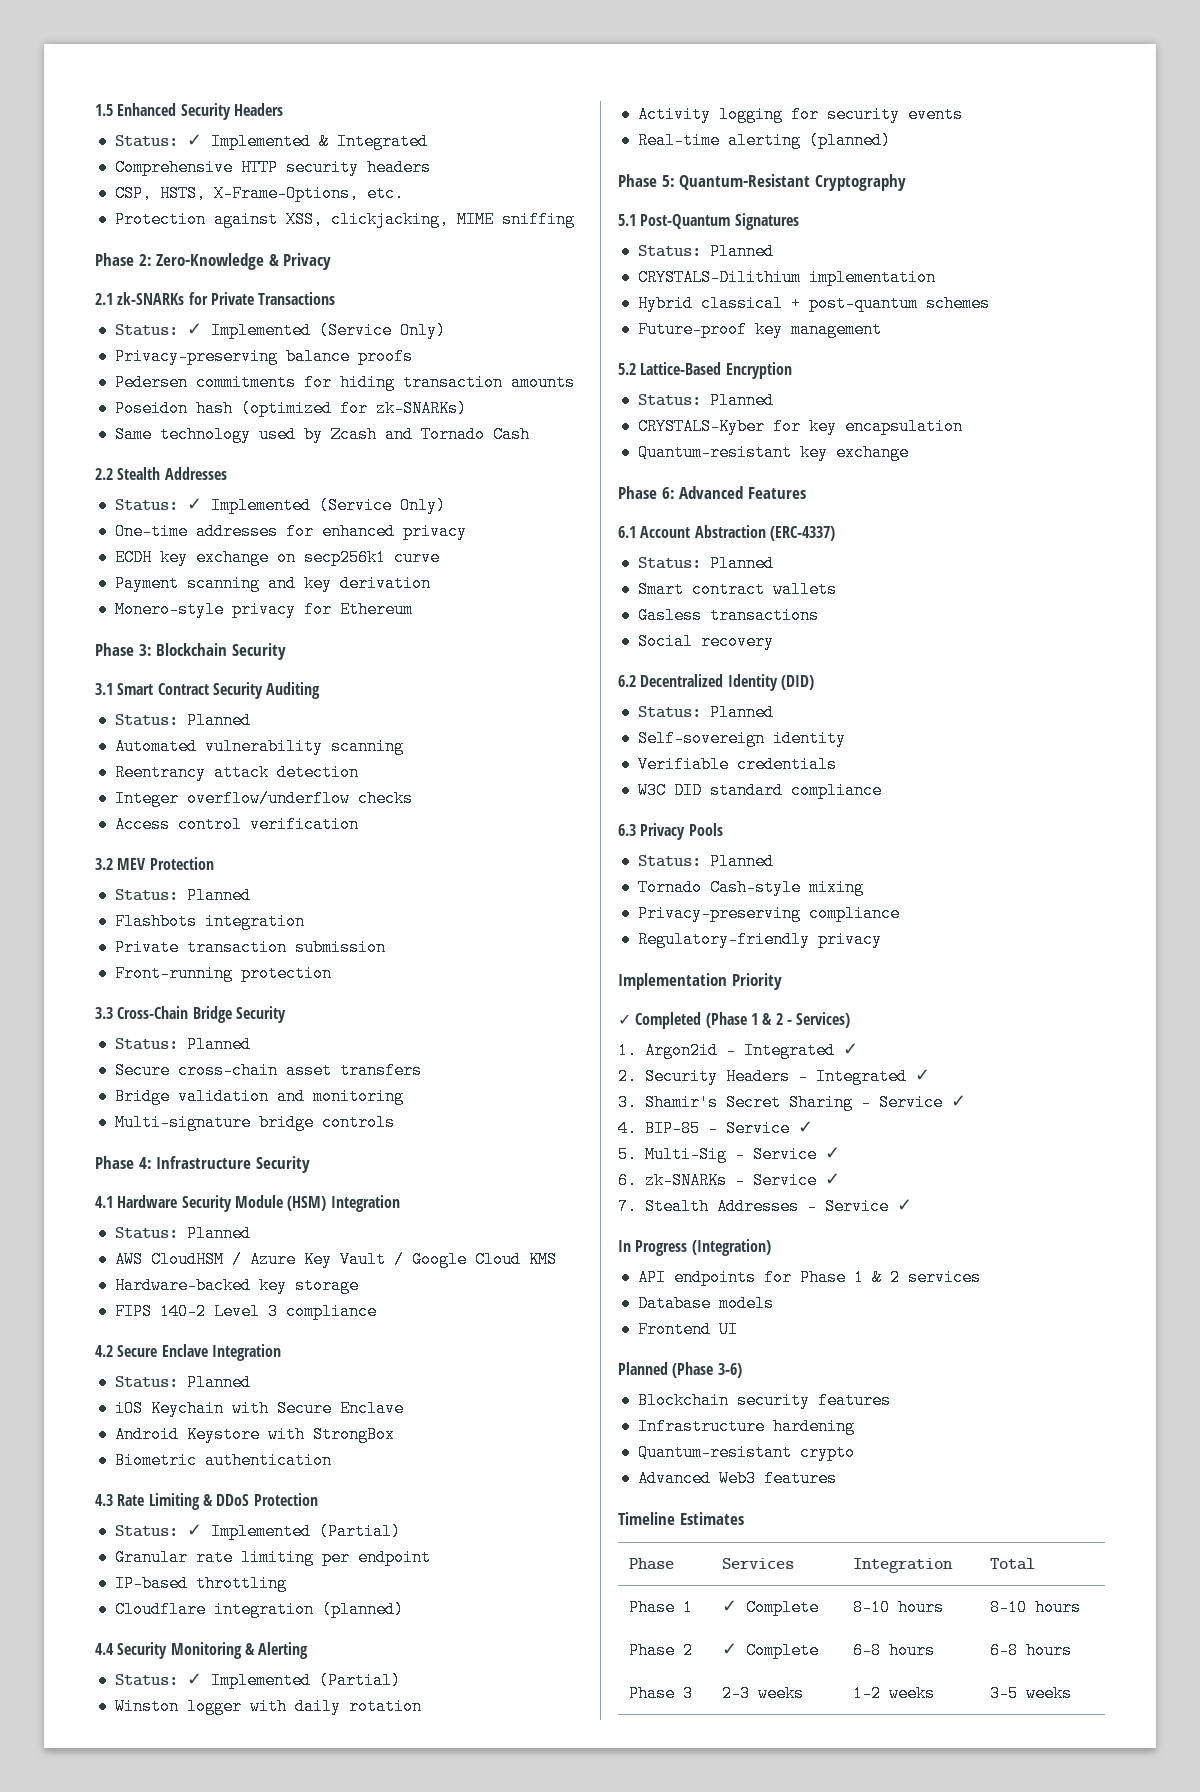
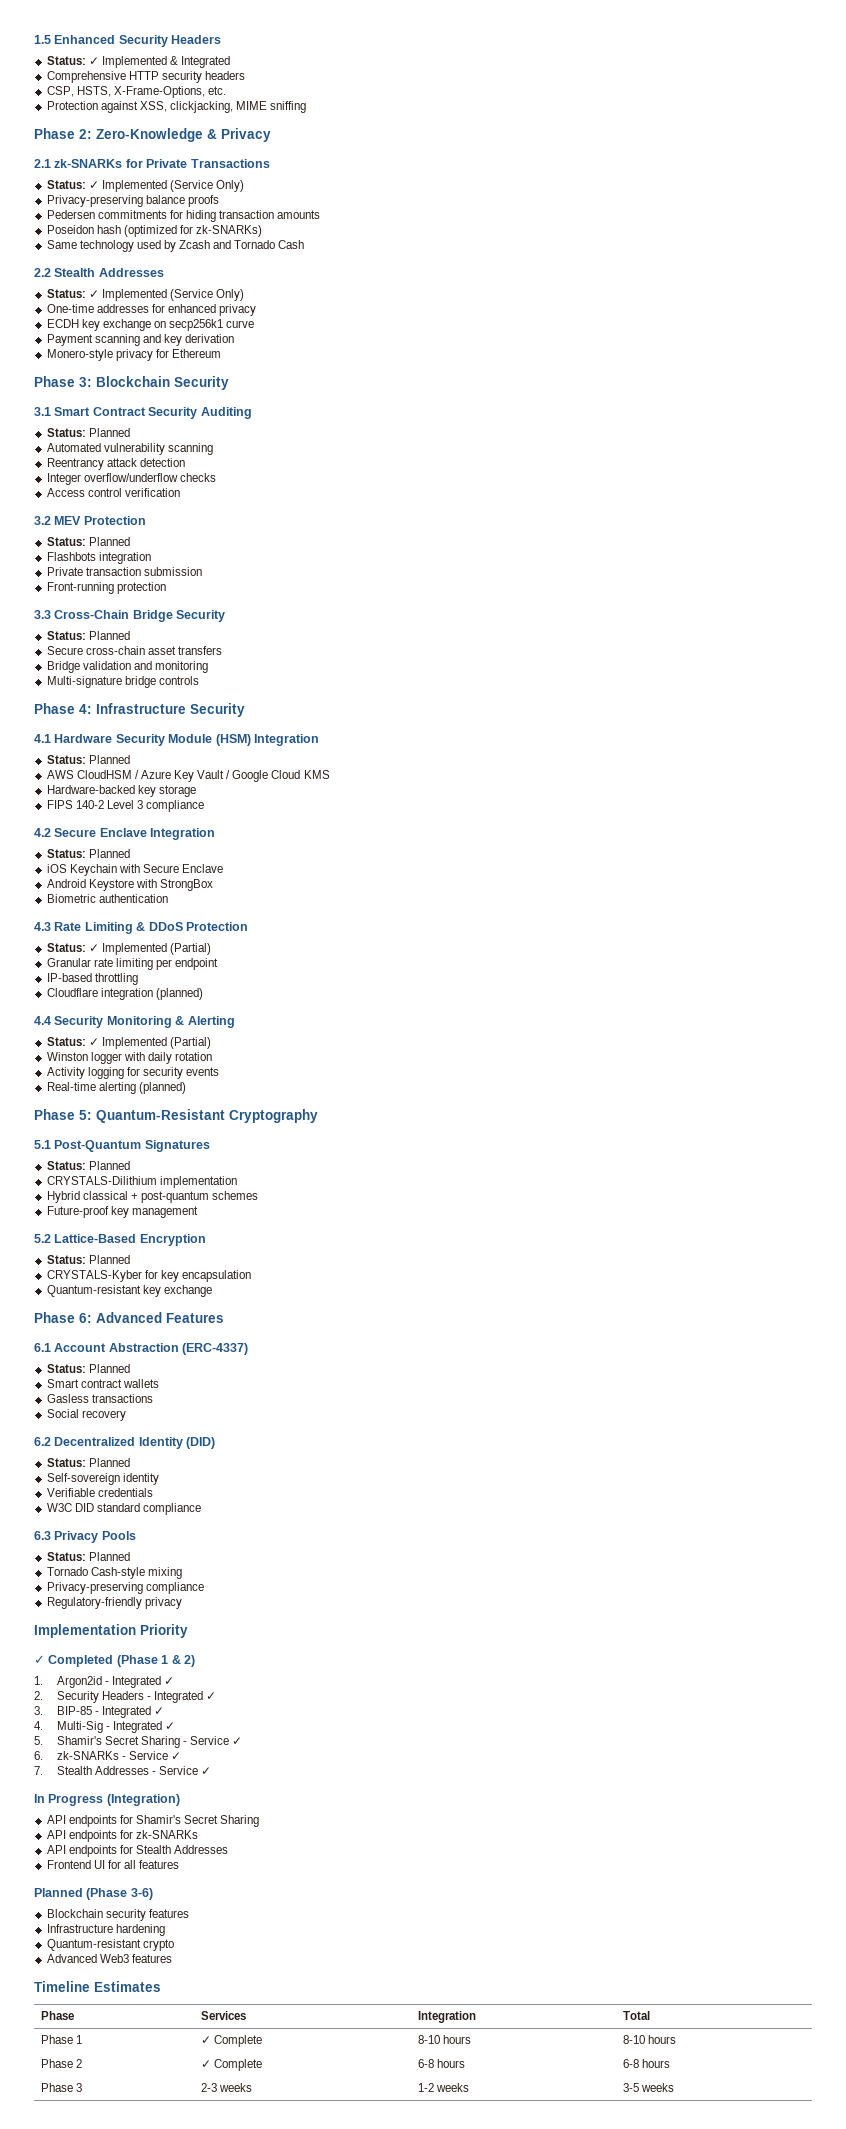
- ✓ Completed (Phase 1 & 2 - Services)
+ ✓ Completed (Phase 1 & 2)
- 3. Shamir's Secret Sharing - Service ✓
- 4. BIP-85 - Service ✓
- 5. Multi-Sig - Service ✓
+ 3. BIP-85 - Integrated ✓
+ 4. Multi-Sig - Integrated ✓
+ 5. Shamir's Secret Sharing - Service ✓
- API endpoints for Phase 1 & 2 services
- Database models
+ API endpoints for Shamir's Secret Sharing
+ API endpoints for zk-SNARKs
+ API endpoints for Stealth Addresses
- Frontend UI
+ Frontend UI for all features

